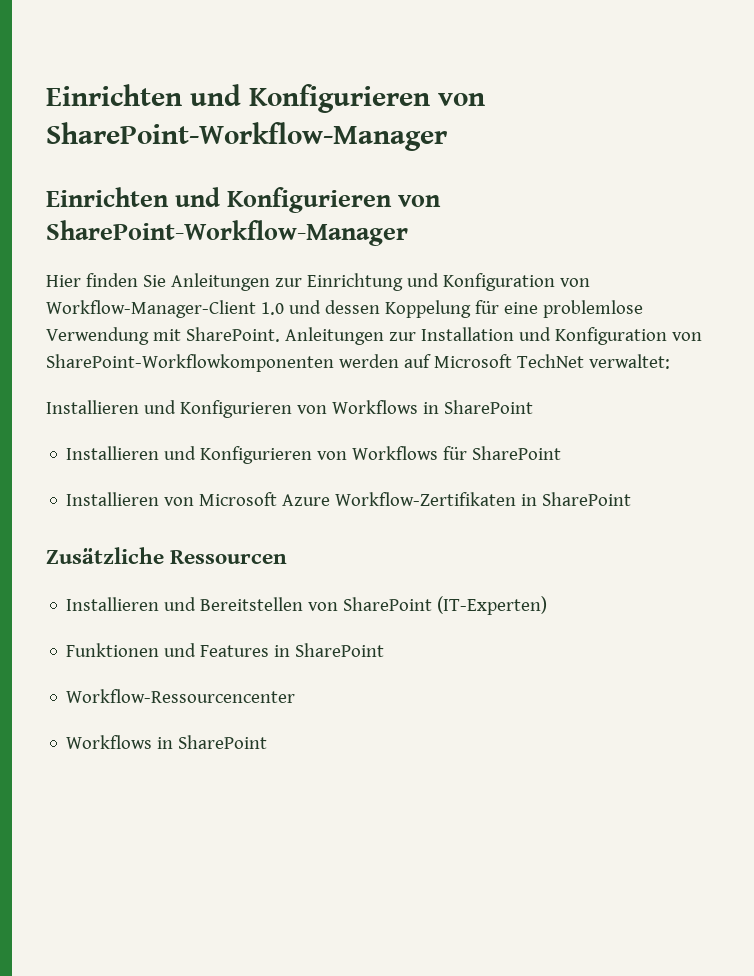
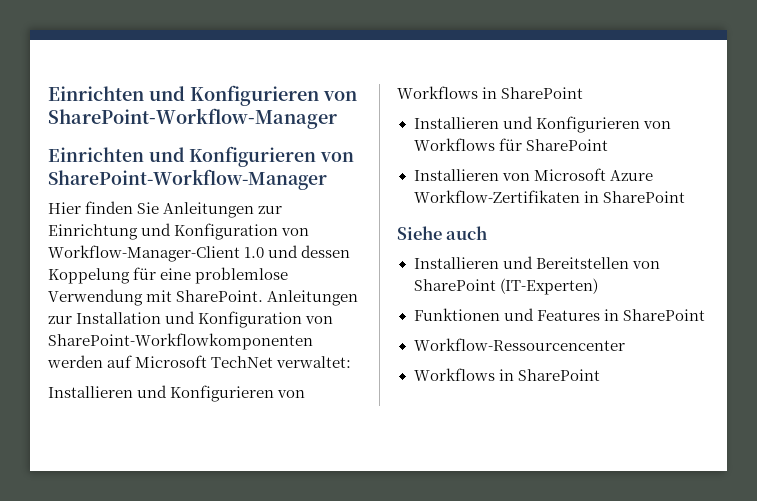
- Zusätzliche Ressourcen
+ Siehe auch

